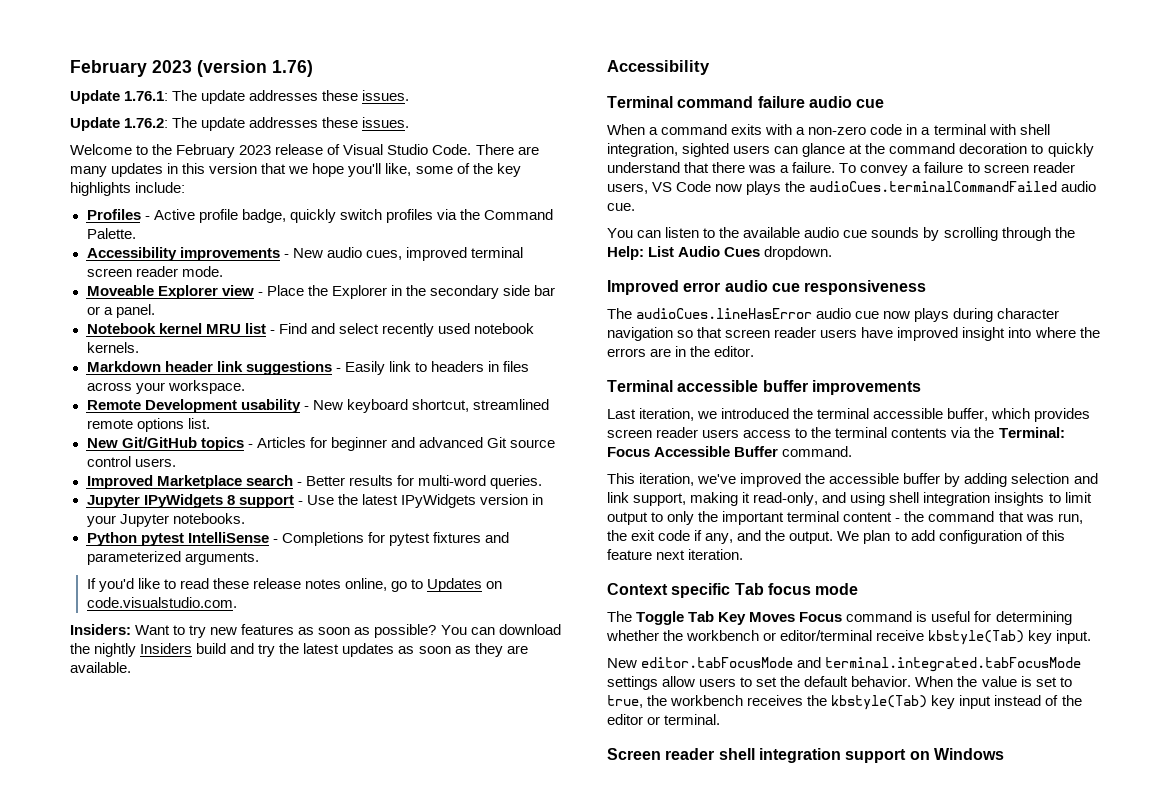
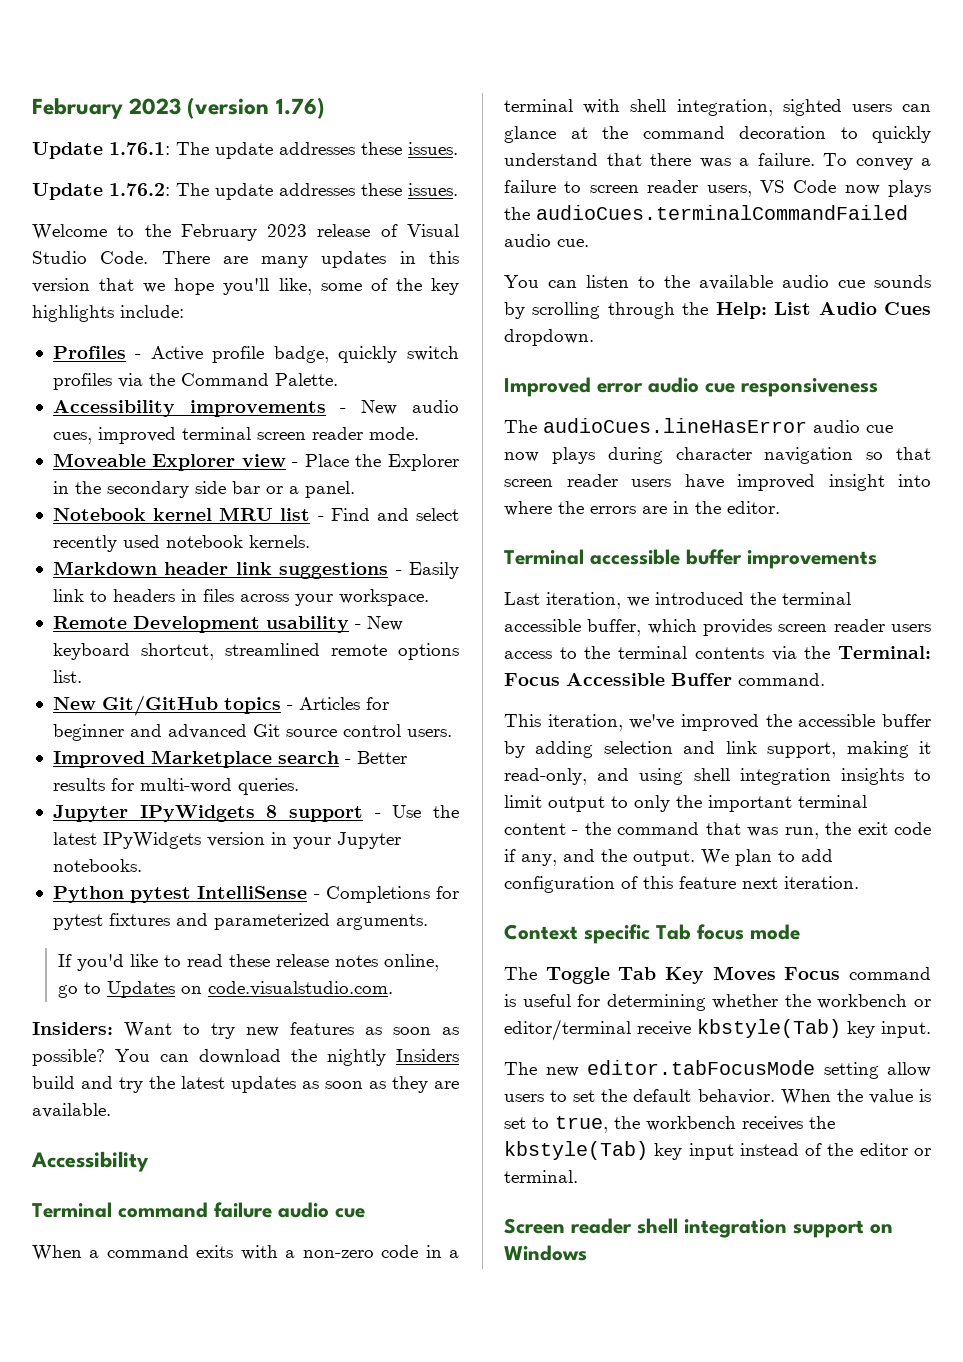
- New editor.tabFocusMode and terminal.integrated.tabFocusMode settings allow users to set the default behavior.
+ The new editor.tabFocusMode setting allow users to set the default behavior.

